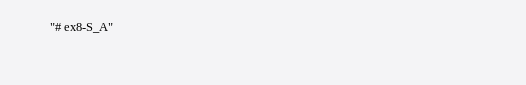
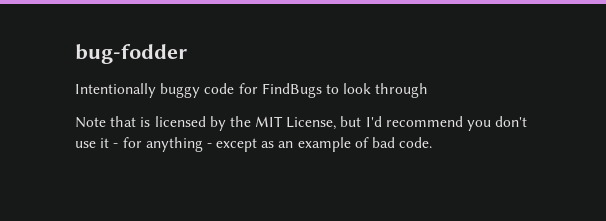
- "# ex8-S_A"
+ bug-fodder
+ Intentionally buggy code for FindBugs to look through
+ Note that is licensed by the MIT License, but I'd recommend you don't use it - for anything - except as an example of bad code.

